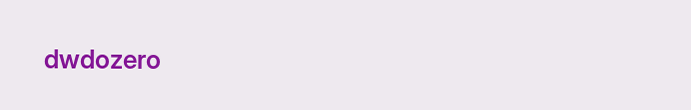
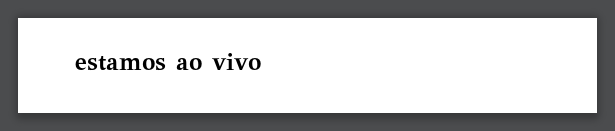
- dwdozero
+ estamos ao vivo

